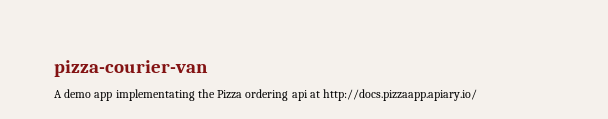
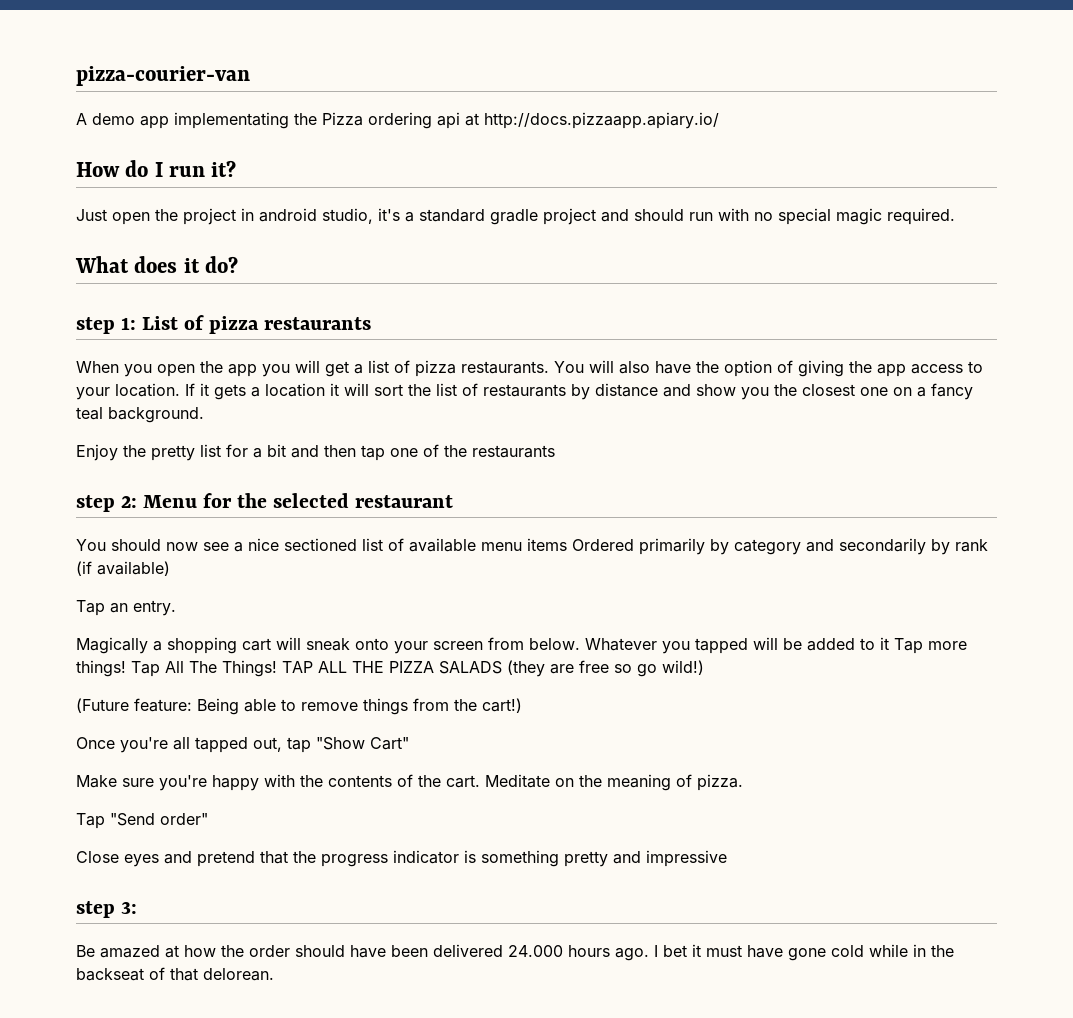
+ How do I run it?
+ Just open the project in android studio, it's a standard gradle project and should run with no special magic required.
+ What does it do?
+ step 1: List of pizza restaurants
+ When you open the app you will get a list of pizza restaurants. You will also have the option of giving the app access to your location. If it gets a location it will sort the list of restaurants by distance and show you the closest one on a fancy teal background.
+ Enjoy the pretty list for a bit and then tap one of the restaurants
+ step 2: Menu for the selected restaurant
+ You should now see a nice sectioned list of available menu items Ordered primarily by category and secondarily by rank (if available)
+ Tap an entry.
+ Magically a shopping cart will sneak onto your screen from below. Whatever you tapped will be added to it Tap more things! Tap All The Things! TAP ALL THE PIZZA SALADS (they are free so go wild!)
+ (Future feature: Being able to remove things from the cart!)
+ Once you're all tapped out, tap "Show Cart"
+ Make sure you're happy with the contents of the cart. Meditate on the meaning of pizza.
+ Tap "Send order"
+ Close eyes and pretend that the progress indicator is something pretty and impressive
+ step 3:
+ Be amazed at how the order should have been delivered 24.000 hours ago. I bet it must have gone cold while in the backseat of that delorean.

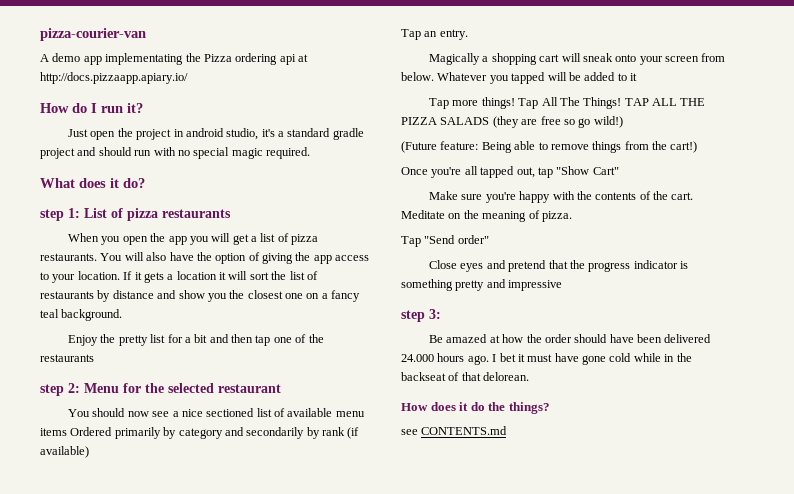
- Whatever you tapped will be added to it Tap more things!
+ Whatever you tapped will be added to it
+ Tap more things!
+ How does it do the things?
+ see CONTENTS.md

